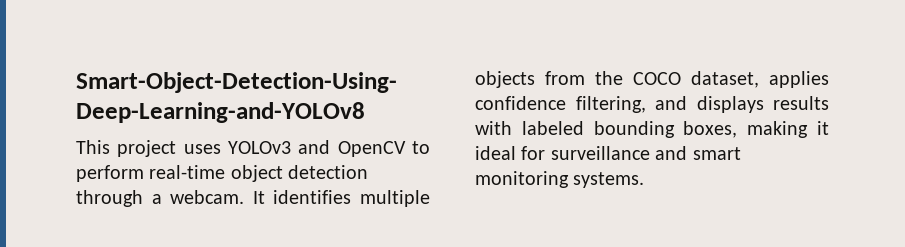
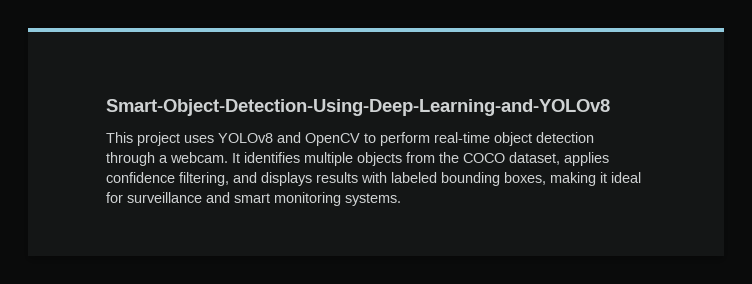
- This project uses YOLOv3 and OpenCV to perform real-time object detection through a webcam.
+ This project uses YOLOv8 and OpenCV to perform real-time object detection through a webcam.

